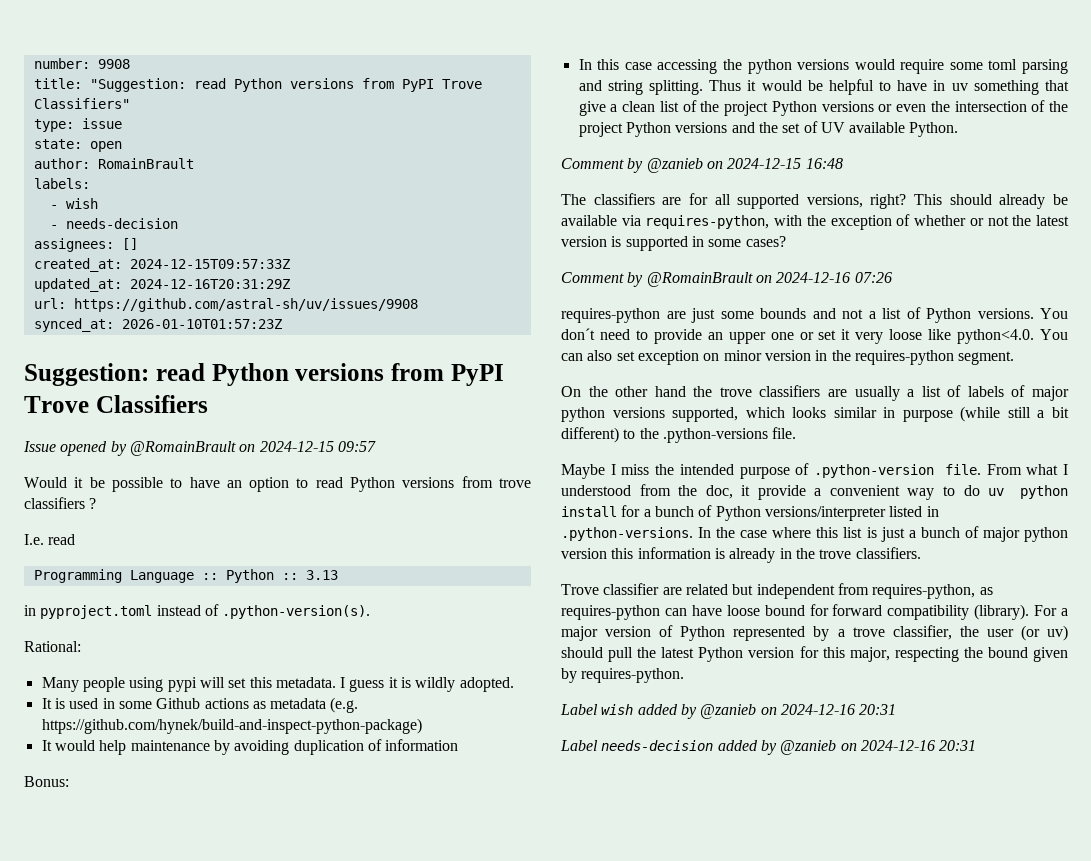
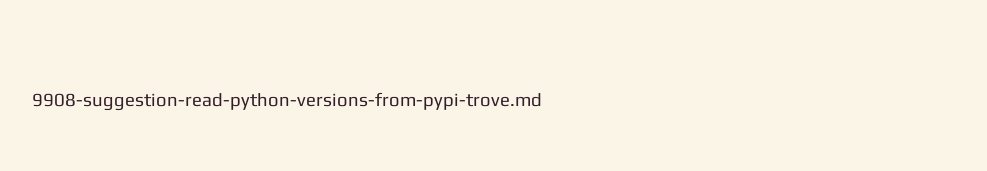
- number: 9908
- title: "Suggestion: read Python versions from PyPI Trove Classifiers"
- type: issue
- state: open
- author: RomainBrault
- labels:
- - wish
- - needs-decision
- assignees: []
- created_at: 2024-12-15T09:57:33Z
- updated_at: 2024-12-16T20:31:29Z
- url: https://github.com/astral-sh/uv/issues/9908
- synced_at: 2026-01-10T01:57:23Z
- Suggestion: read Python versions from PyPI Trove Classifiers
- Issue opened by @RomainBrault on 2024-12-15 09:57
- Would it be possible to have an option to read Python versions from trove classifiers ?
- I.e. read
- Programming Language :: Python :: 3.13
- in pyproject.toml instead of .python-version(s).
- Rational:
- Many people using pypi will set this metadata. I guess it is wildly adopted.
- It is used in some Github actions as metadata (e.g. https://github.com/hynek/build-and-inspect-python-package)
- It would help maintenance by avoiding duplication of information
- Bonus:
- In this case accessing the python versions would require some toml parsing and string splitting. Thus it would be helpful to have in uv something that give a clean list of the project Python versions or even the intersection of the project Python versions and the set of UV available Python.
- Comment by @zanieb on 2024-12-15 16:48
- The classifiers are for all supported versions, right? This should already be available via requires-python, with the exception of whether or not the latest version is supported in some cases?
- Comment by @RomainBrault on 2024-12-16 07:26
- requires-python are just some bounds and not a list of Python versions. You don´t need to provide an upper one or set it very loose like python<4.0. You can also set exception on minor version in the requires-python segment.
- On the other hand the trove classifiers are usually a list of labels of major python versions supported, which looks similar in purpose (while still a bit different) to the .python-versions file.
- Maybe I miss the intended purpose of .python-version file. From what I understood from the doc, it provide a convenient way to do uv python install for a bunch of Python versions/interpreter listed in .python-versions. In the case where this list is just a bunch of major python version this information is already in the trove classifiers.
- Trove classifier are related but independent from requires-python, as requires-python can have loose bound for forward compatibility (library). For a major version of Python represented by a trove classifier, the user (or uv) should pull the latest Python version for this major, respecting the bound given by requires-python.
- Label wish added by @zanieb on 2024-12-16 20:31
- Label needs-decision added by @zanieb on 2024-12-16 20:31
+ 9908-suggestion-read-python-versions-from-pypi-trove.md

